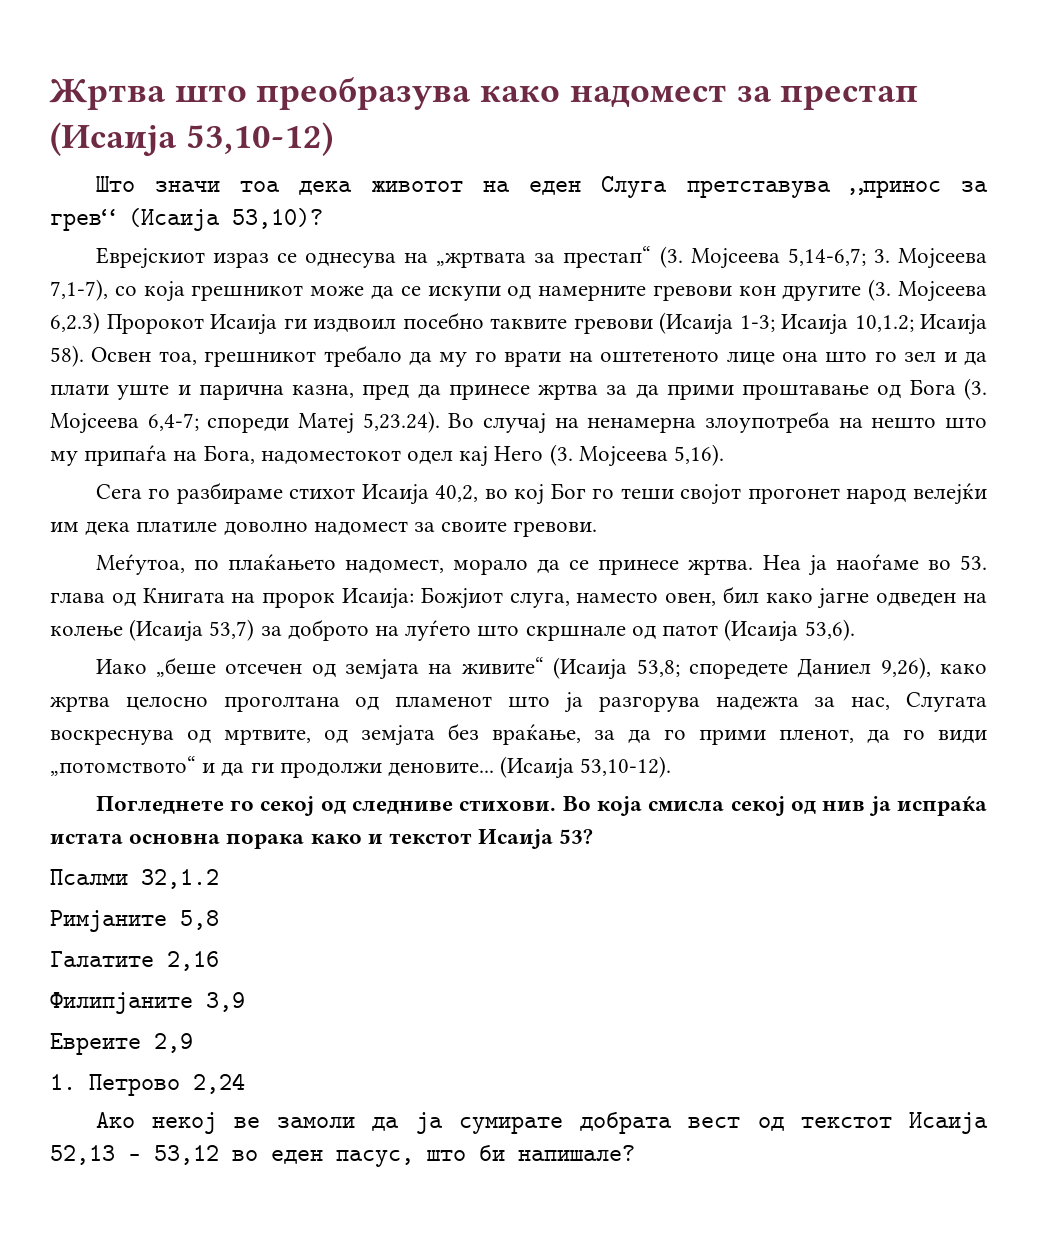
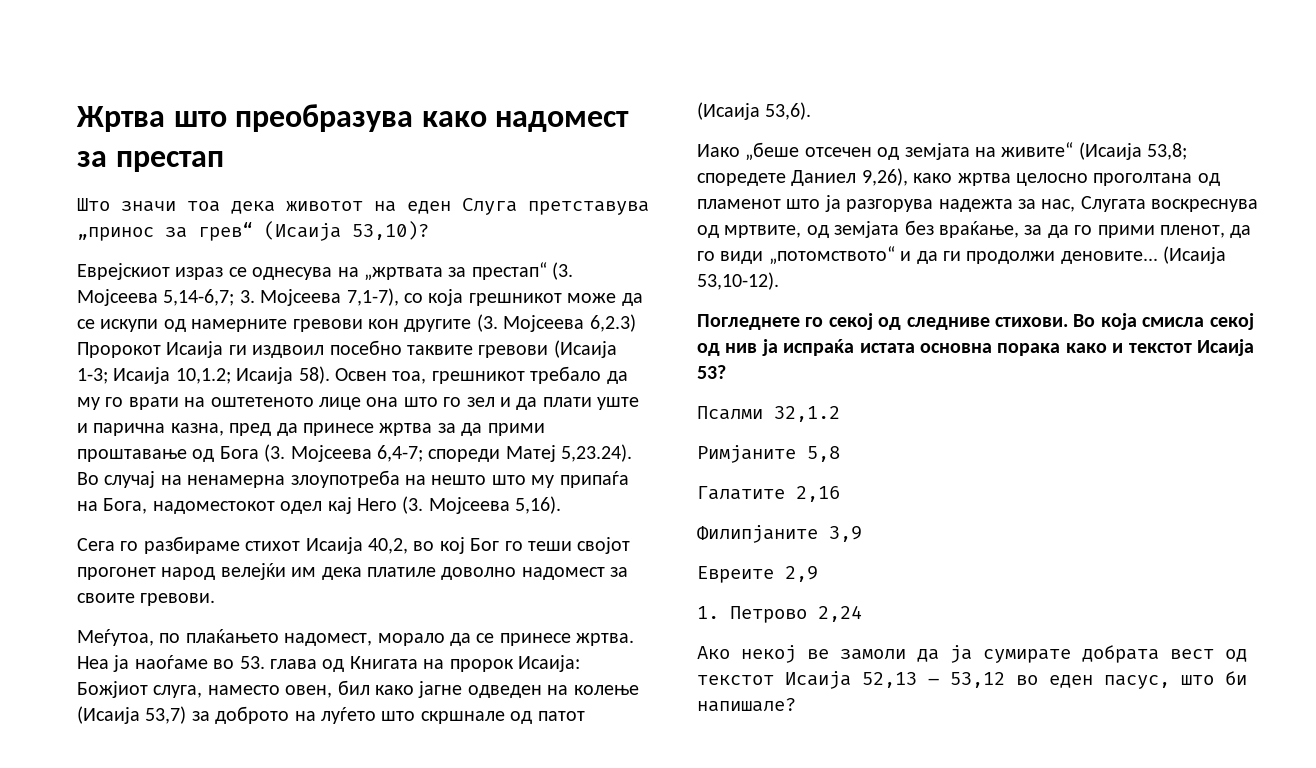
- Жртва што преобразува како надомест за престап (Исаија 53,10-12)
+ Жртва што преобразува како надомест за престап

